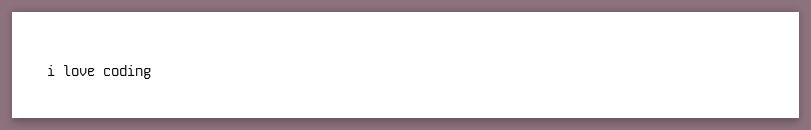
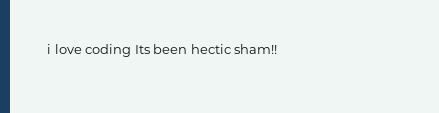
- i love coding
+ i love coding Its been hectic sham!!

